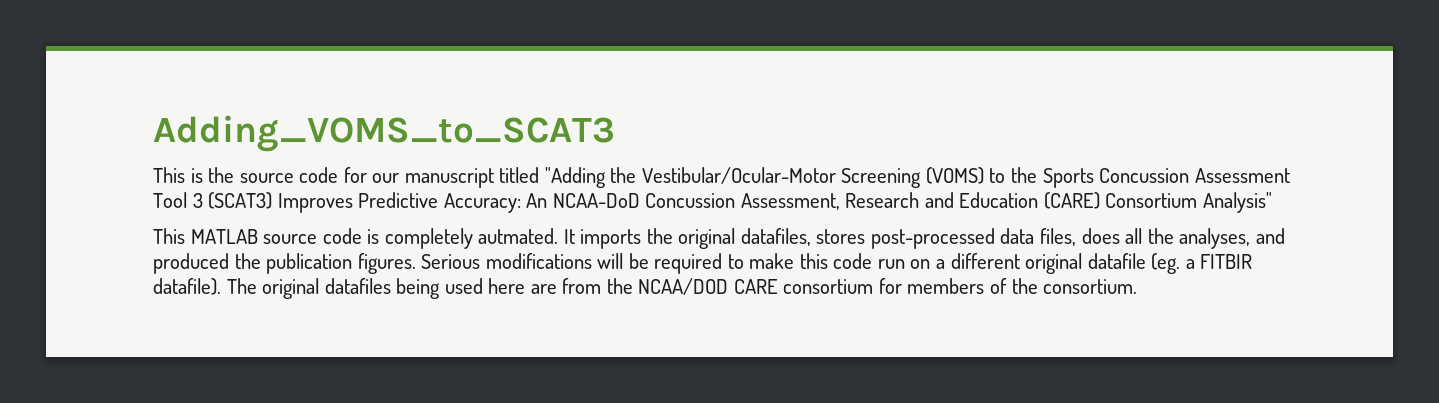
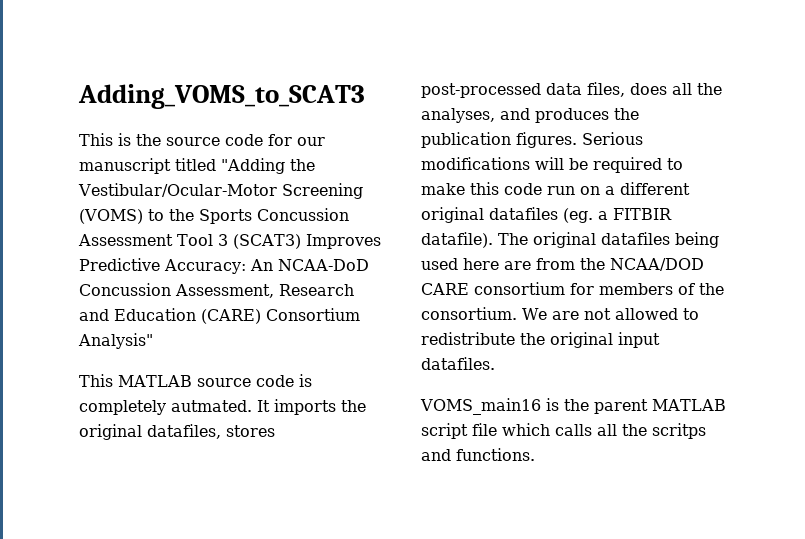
- It imports the original datafiles, stores post-processed data files, does all the analyses, and produced the publication figures.
+ It imports the original datafiles, stores post-processed data files, does all the analyses, and produces the publication figures.
- Serious modifications will be required to make this code run on a different original datafile (eg. a FITBIR datafile).
+ Serious modifications will be required to make this code run on a different original datafiles (eg. a FITBIR datafile).
+ We are not allowed to redistribute the original input datafiles.
+ VOMS_main16 is the parent MATLAB script file which calls all the scritps and functions.

